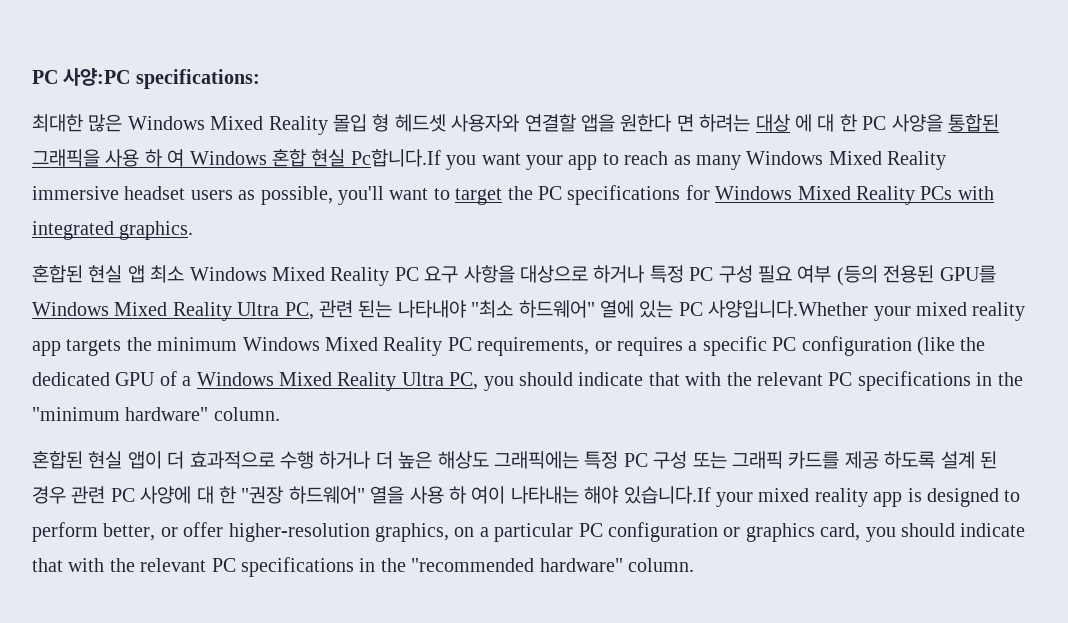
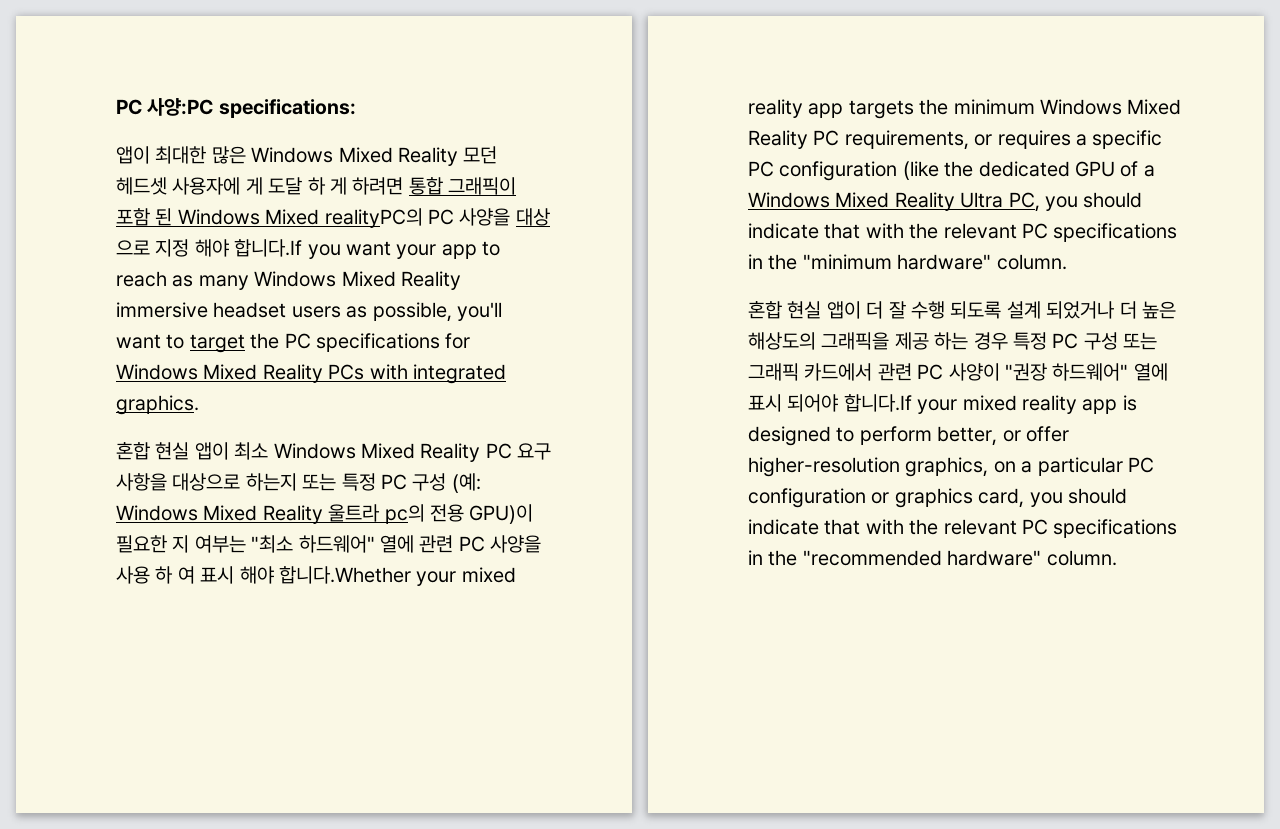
- 최대한 많은 Windows Mixed Reality 몰입 형 헤드셋 사용자와 연결할 앱을 원한다 면 하려는 대상 에 대 한 PC 사양을 통합된 그래픽을 사용 하 여 Windows 혼합 현실 Pc합니다.If you want your app to reach as many Windows Mixed Reality immersive headset users as possible, you'll want to target the PC specifications for Windows Mixed Reality PCs with integrated graphics.
+ 앱이 최대한 많은 Windows Mixed Reality 모던 헤드셋 사용자에 게 도달 하 게 하려면 통합 그래픽이 포함 된 Windows Mixed realityPC의 PC 사양을 대상 으로 지정 해야 합니다.If you want your app to reach as many Windows Mixed Reality immersive headset users as possible, you'll want to target the PC specifications for Windows Mixed Reality PCs with integrated graphics.
- 혼합된 현실 앱 최소 Windows Mixed Reality PC 요구 사항을 대상으로 하거나 특정 PC 구성 필요 여부 (등의 전용된 GPU를 Windows Mixed Reality Ultra PC, 관련 된는 나타내야 "최소 하드웨어" 열에 있는 PC 사양입니다.Whether your mixed reality app targets the minimum Windows Mixed Reality PC requirements, or requires a specific PC configuration (like the dedicated GPU of a Windows Mixed Reality Ultra PC, you should indicate that with the relevant PC specifications in the "minimum hardware" column.
+ 혼합 현실 앱이 최소 Windows Mixed Reality PC 요구 사항을 대상으로 하는지 또는 특정 PC 구성 (예: Windows Mixed Reality 울트라 pc의 전용 GPU)이 필요한 지 여부는 "최소 하드웨어" 열에 관련 PC 사양을 사용 하 여 표시 해야 합니다.Whether your mixed reality app targets the minimum Windows Mixed Reality PC requirements, or requires a specific PC configuration (like the dedicated GPU of a Windows Mixed Reality Ultra PC, you should indicate that with the relevant PC specifications in the "minimum hardware" column.
- 혼합된 현실 앱이 더 효과적으로 수행 하거나 더 높은 해상도 그래픽에는 특정 PC 구성 또는 그래픽 카드를 제공 하도록 설계 된 경우 관련 PC 사양에 대 한 "권장 하드웨어" 열을 사용 하 여이 나타내는 해야 있습니다.If your mixed reality app is designed to perform better, or offer higher-resolution graphics, on a particular PC configuration or graphics card, you should indicate that with the relevant PC specifications in the "recommended hardware" column.
+ 혼합 현실 앱이 더 잘 수행 되도록 설계 되었거나 더 높은 해상도의 그래픽을 제공 하는 경우 특정 PC 구성 또는 그래픽 카드에서 관련 PC 사양이 "권장 하드웨어" 열에 표시 되어야 합니다.If your mixed reality app is designed to perform better, or offer higher-resolution graphics, on a particular PC configuration or graphics card, you should indicate that with the relevant PC specifications in the "recommended hardware" column.

